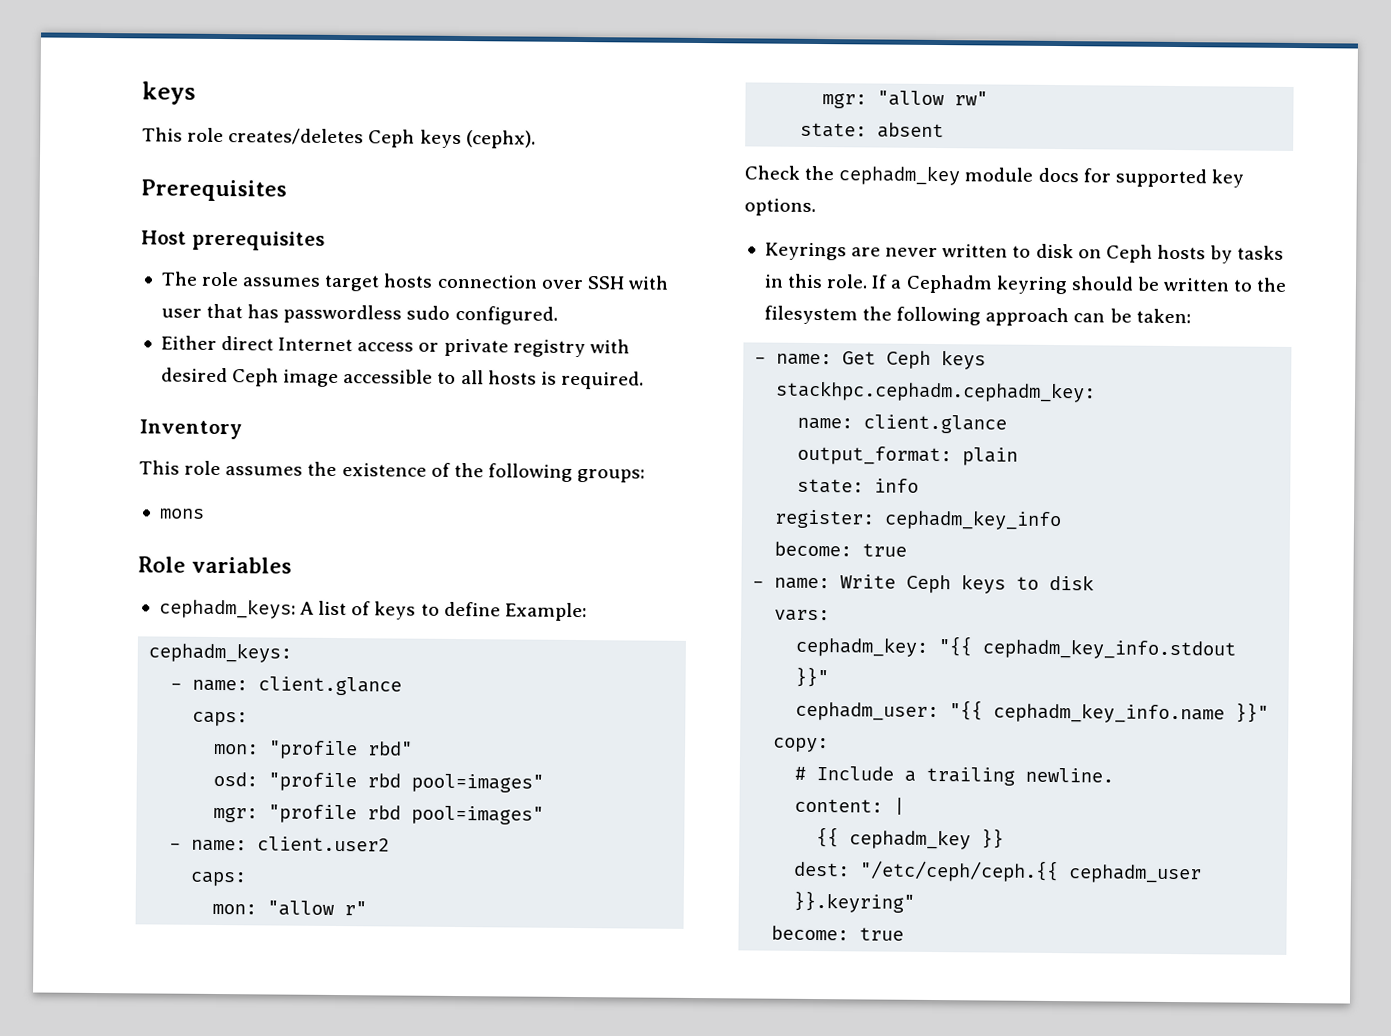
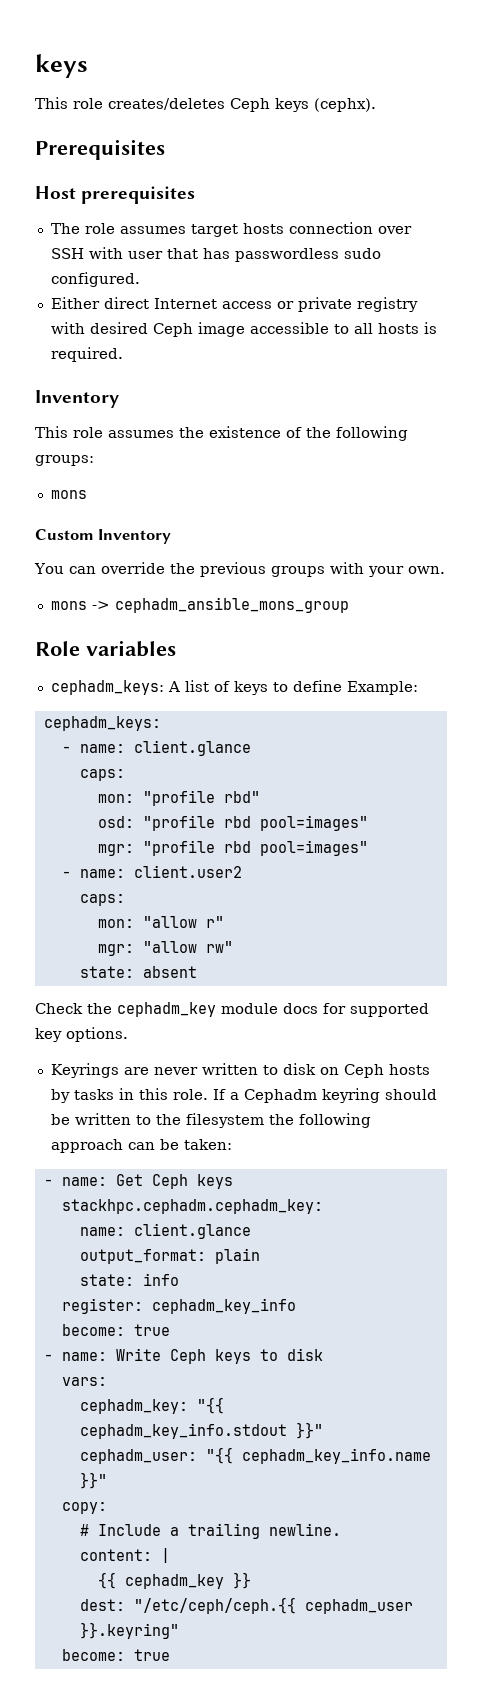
+ Custom Inventory
+ You can override the previous groups with your own.
+ mons -> cephadm_ansible_mons_group

